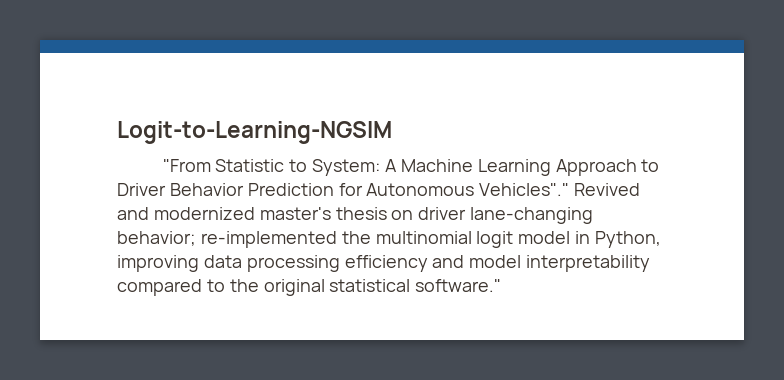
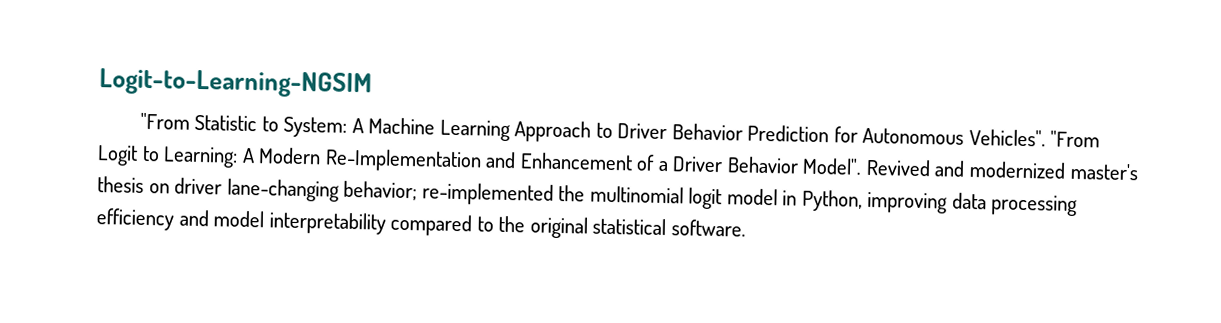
- "From Statistic to System: A Machine Learning Approach to Driver Behavior Prediction for Autonomous Vehicles"."
+ "From Statistic to System: A Machine Learning Approach to Driver Behavior Prediction for Autonomous Vehicles". "From Logit to Learning: A Modern Re-Implementation and Enhancement of a Driver Behavior Model".
- Revived and modernized master's thesis on driver lane-changing behavior; re-implemented the multinomial logit model in Python, improving data processing efficiency and model interpretability compared to the original statistical software."
+ Revived and modernized master's thesis on driver lane-changing behavior; re-implemented the multinomial logit model in Python, improving data processing efficiency and model interpretability compared to the original statistical software.

